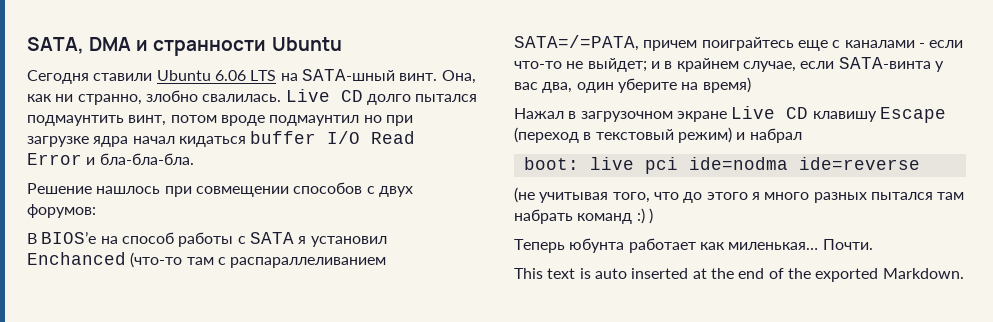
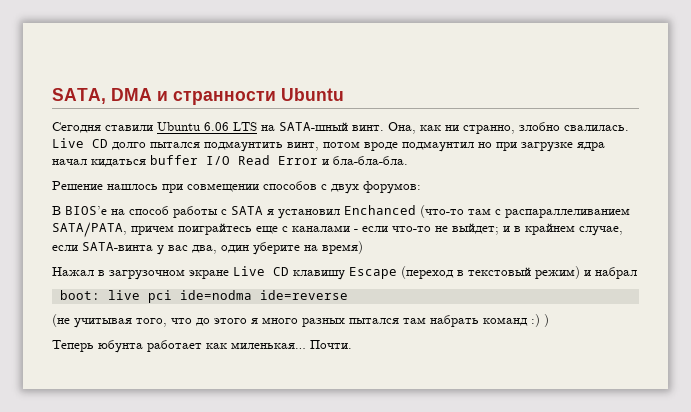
- В BIOS’е на способ работы с SATA я установил Enchanced (что-то там с распараллеливанием SATA=/=PATA, причем поиграйтесь еще с каналами - если что-то не выйдет; и в крайнем случае, если SATA-винта у вас два, один уберите на время)
+ В BIOS’е на способ работы с SATA я установил Enchanced (что-то там с распараллеливанием SATA/PATA, причем поиграйтесь еще с каналами - если что-то не выйдет; и в крайнем случае, если SATA-винта у вас два, один уберите на время)
- This text is auto inserted at the end of the exported Markdown.

